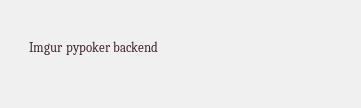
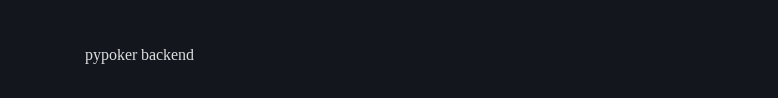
- Imgur pypoker backend
+ pypoker backend

